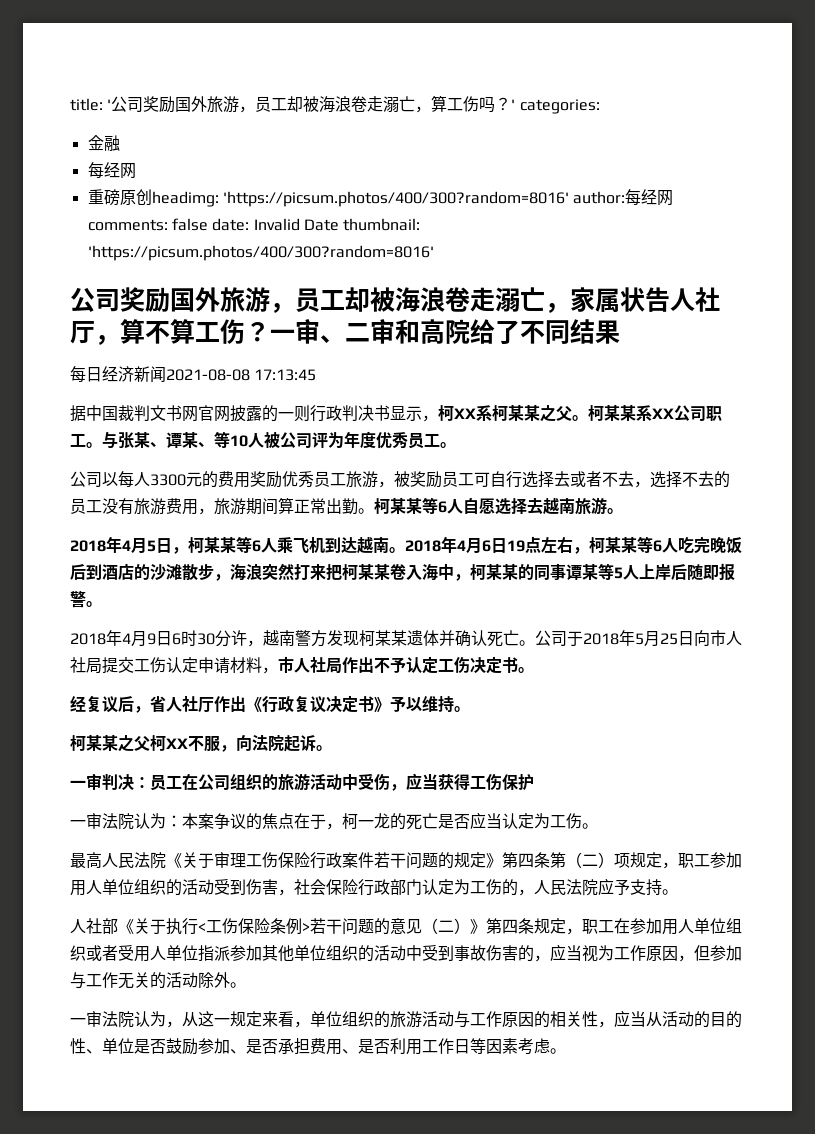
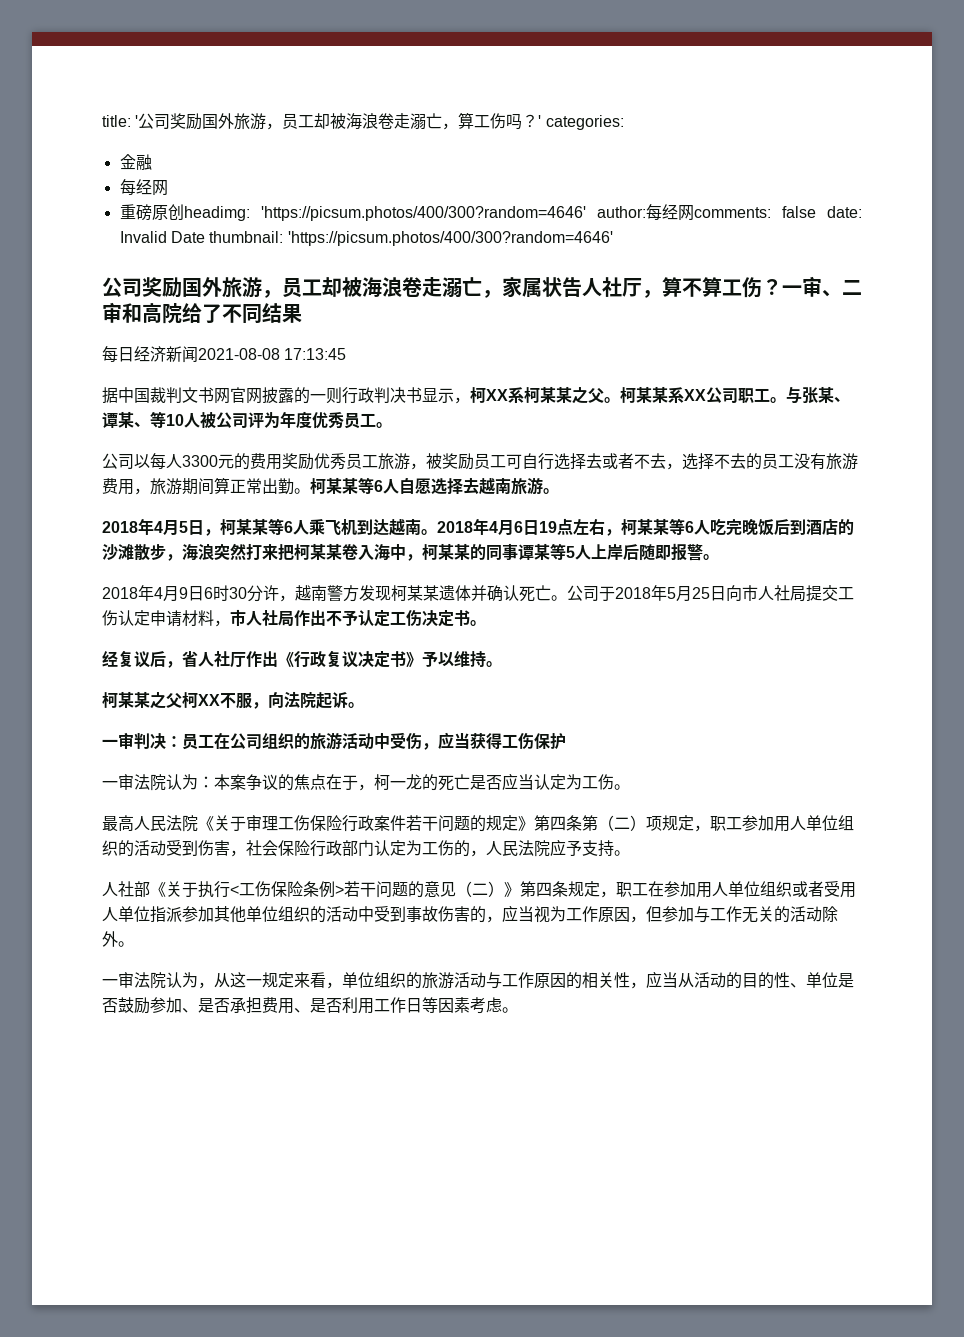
- 重磅原创headimg: 'https://picsum.photos/400/300?random=8016' author:每经网comments: false date: Invalid Date thumbnail: 'https://picsum.photos/400/300?random=8016'
+ 重磅原创headimg: 'https://picsum.photos/400/300?random=4646' author:每经网comments: false date: Invalid Date thumbnail: 'https://picsum.photos/400/300?random=4646'

